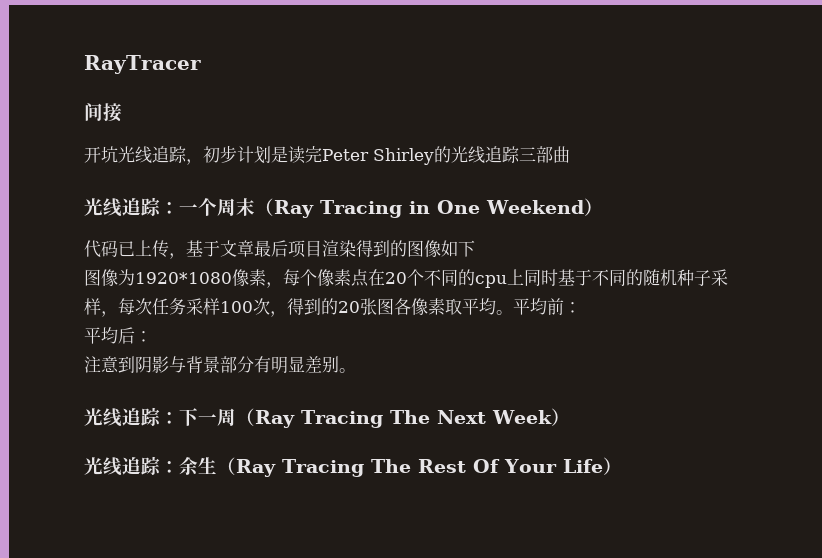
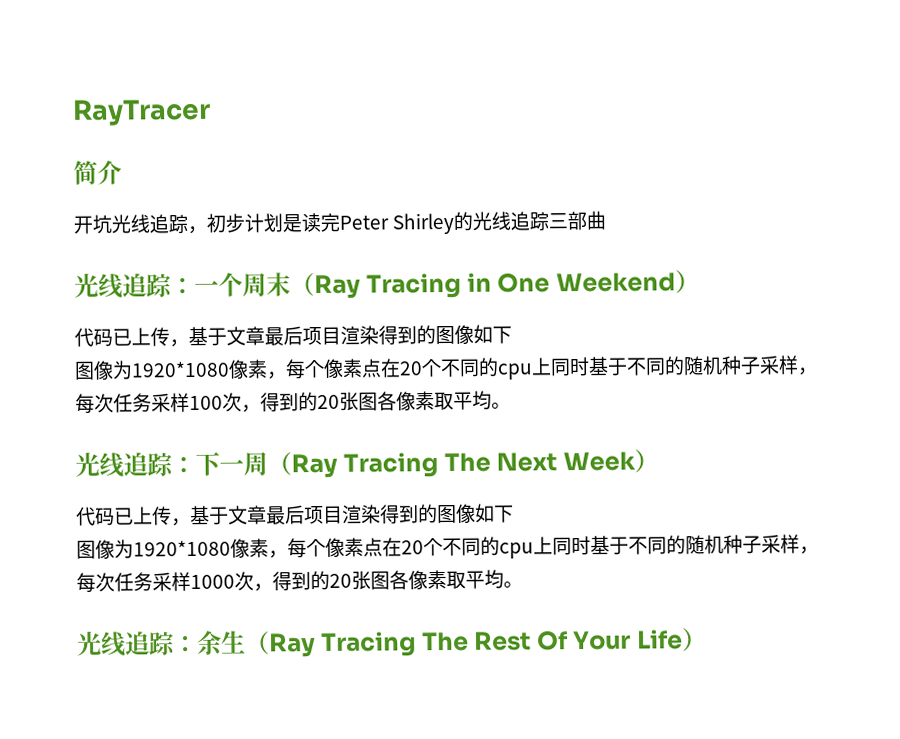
- 间接
+ 简介
- 平均前：
- 平均后：
- 注意到阴影与背景部分有明显差别。
  光线追踪：下一周（Ray Tracing The Next Week）
+ 代码已上传，基于文章最后项目渲染得到的图像如下
+ 图像为1920*1080像素，每个像素点在20个不同的cpu上同时基于不同的随机种子采样，每次任务采样1000次，得到的20张图各像素取平均。

